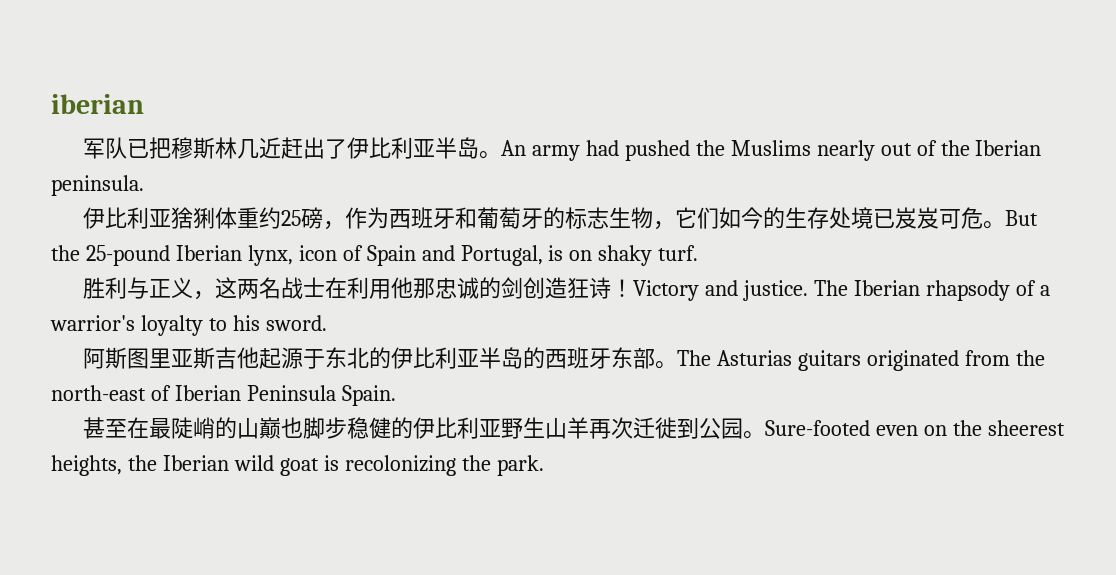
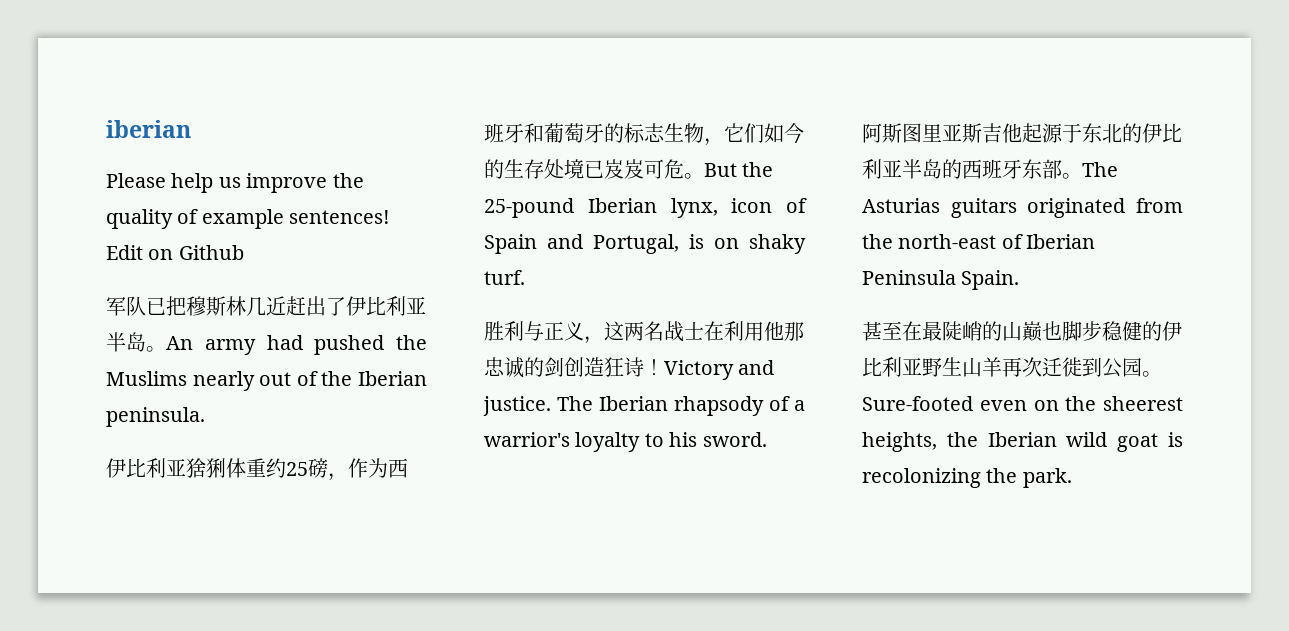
+ Please help us improve the quality of example sentences! Edit on Github

